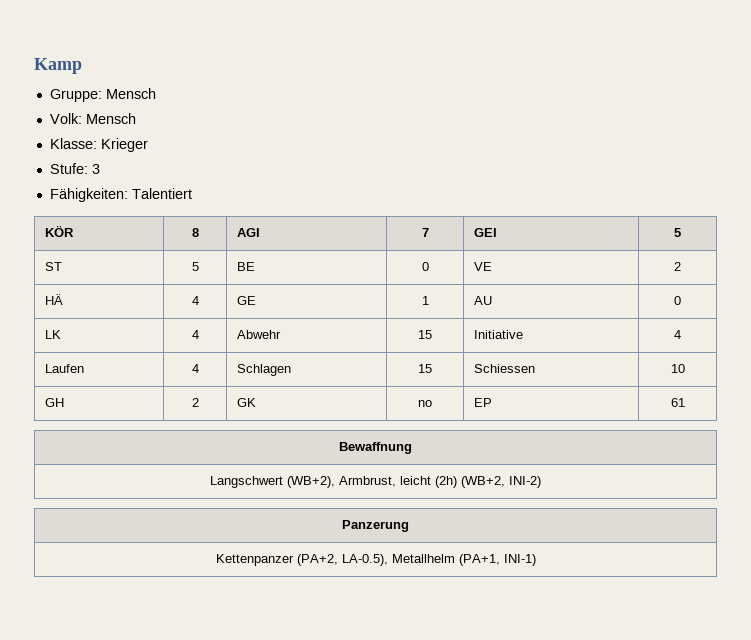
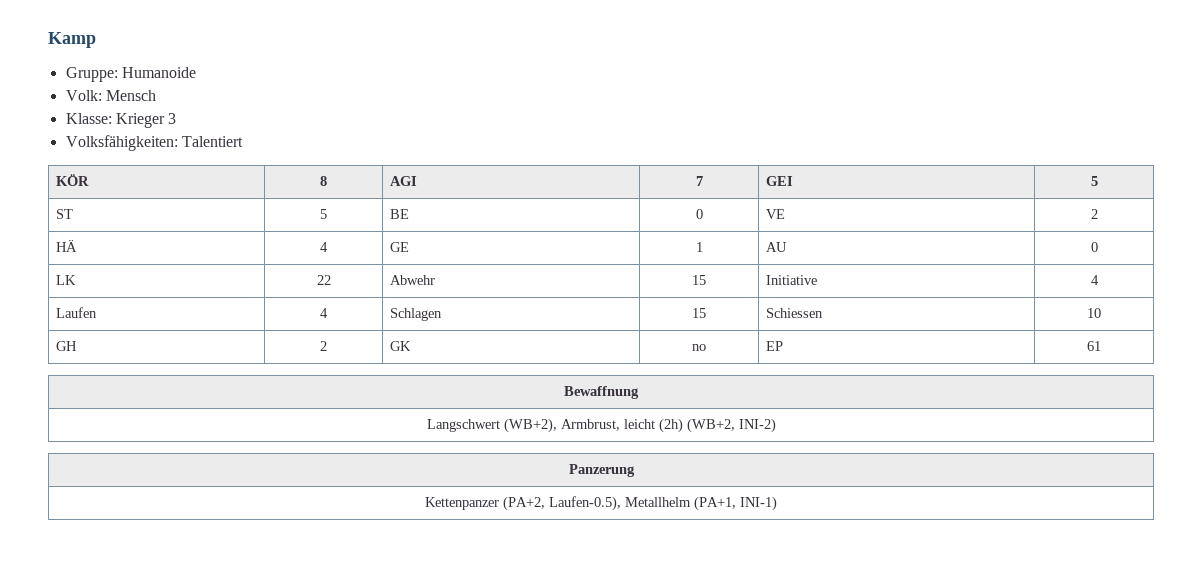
- Gruppe: Mensch
+ Gruppe: Humanoide
- Klasse: Krieger
- Stufe: 3
+ Klasse: Krieger 3
- Fähigkeiten: Talentiert
+ Volksfähigkeiten: Talentiert
- LK | 4 | Abwehr | 15 | Initiative | 4
+ LK | 22 | Abwehr | 15 | Initiative | 4
- Kettenpanzer (PA+2, LA-0.5), Metallhelm (PA+1, INI-1)
+ Kettenpanzer (PA+2, Laufen-0.5), Metallhelm (PA+1, INI-1)

